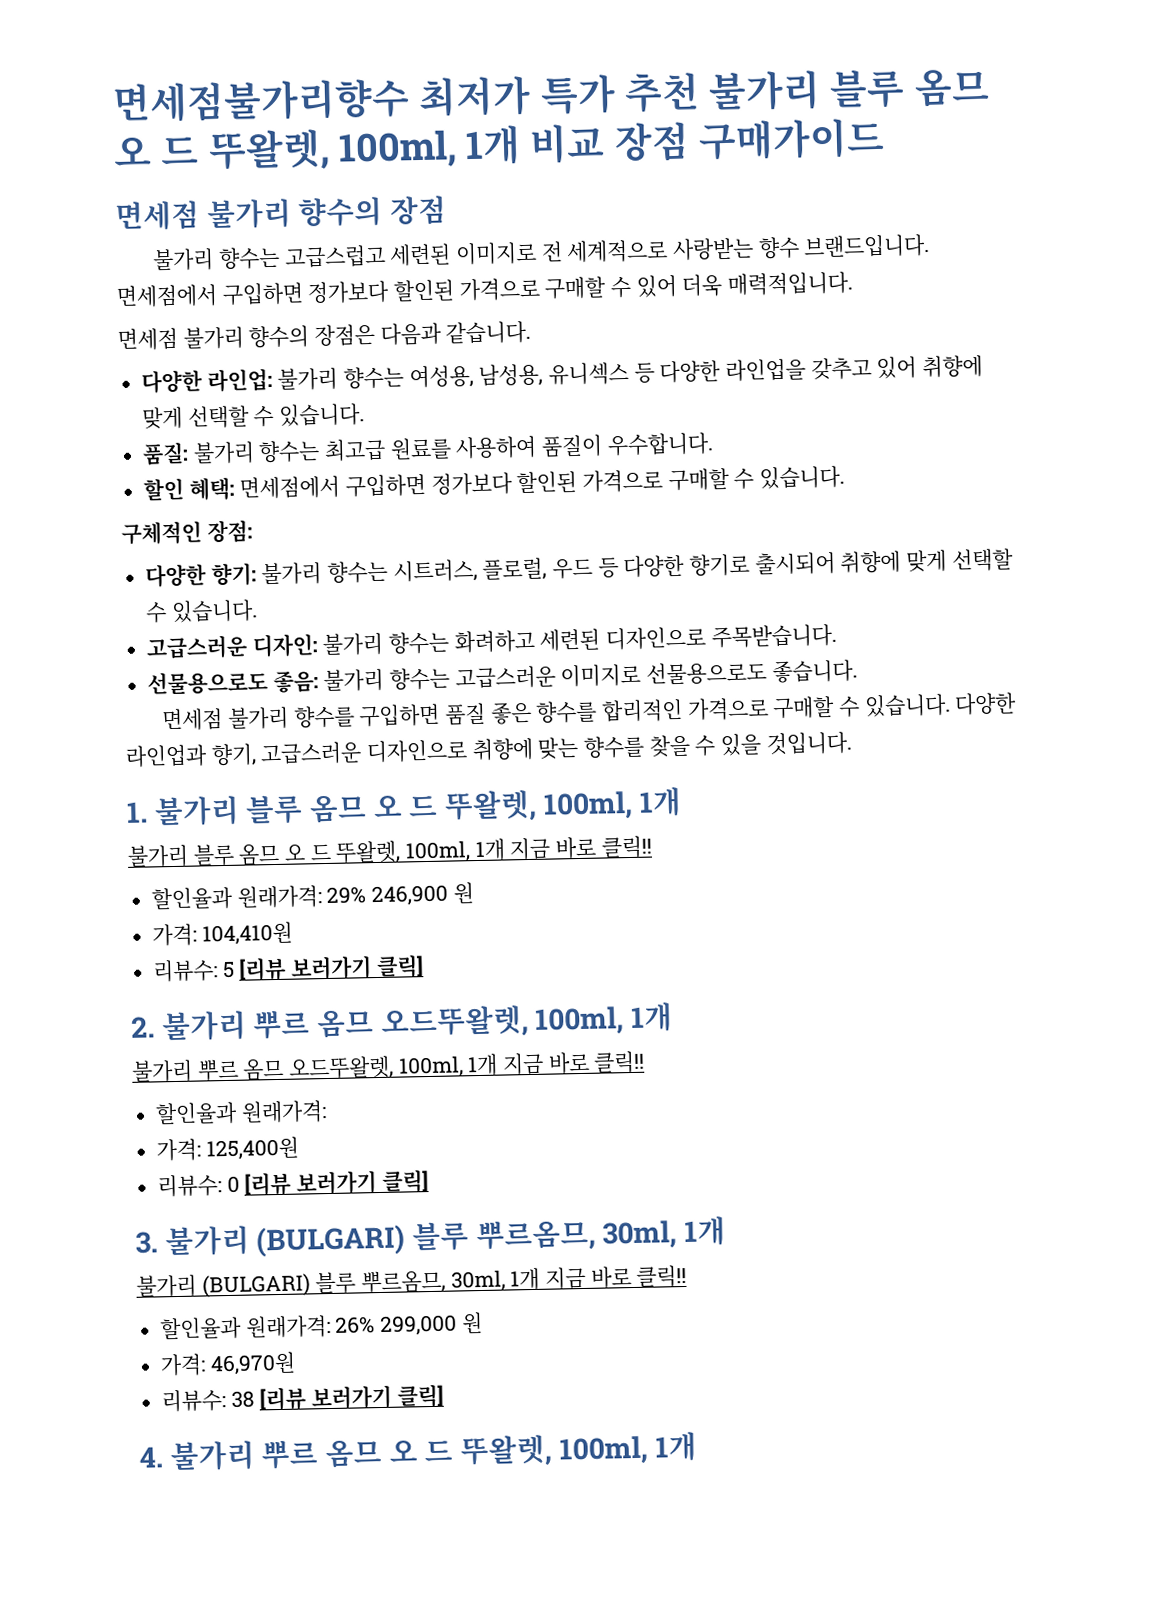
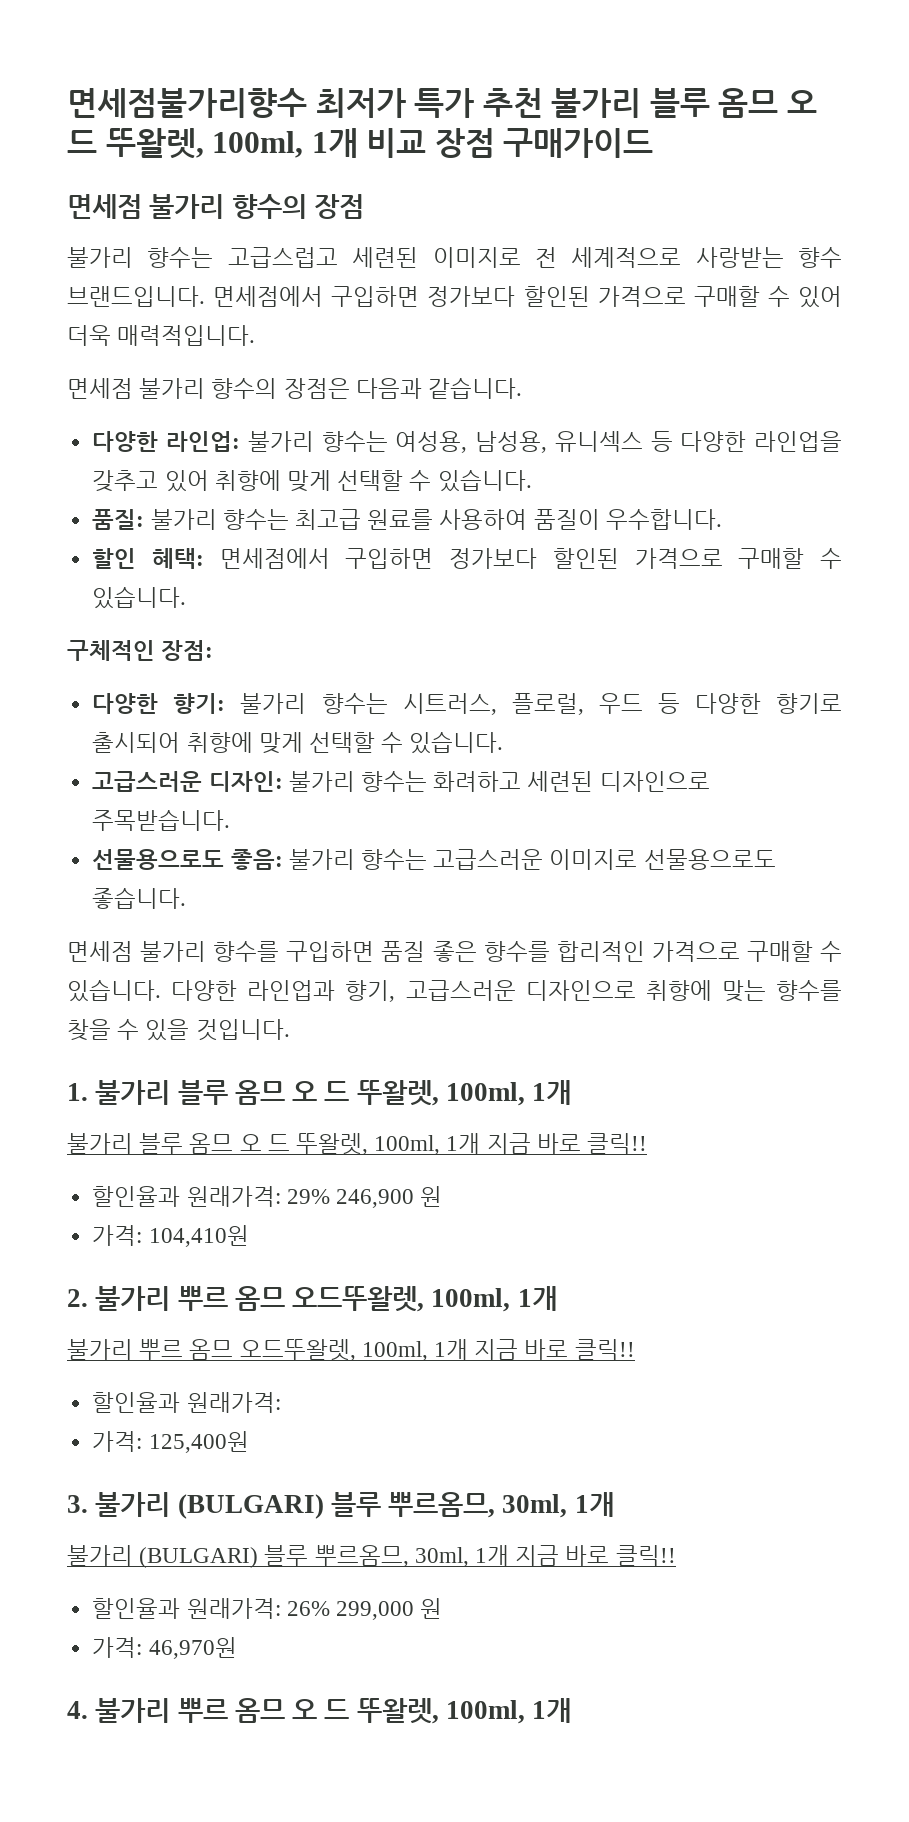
- 리뷰수: 5 [리뷰 보러가기 클릭]
- 리뷰수: 0 [리뷰 보러가기 클릭]
- 리뷰수: 38 [리뷰 보러가기 클릭]

